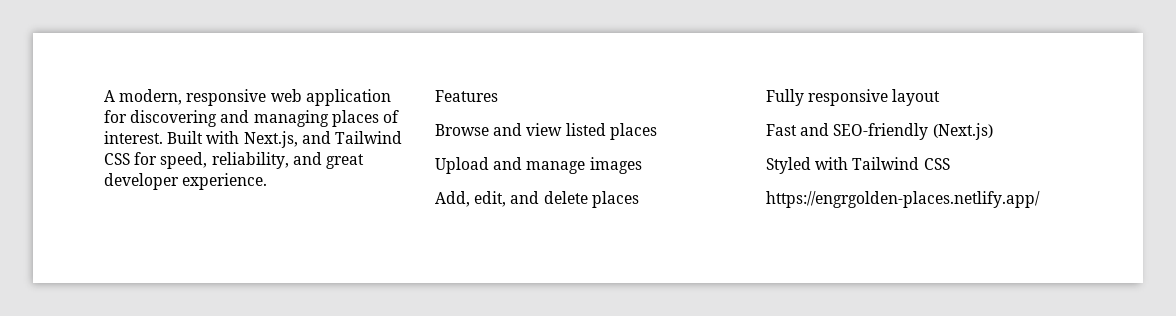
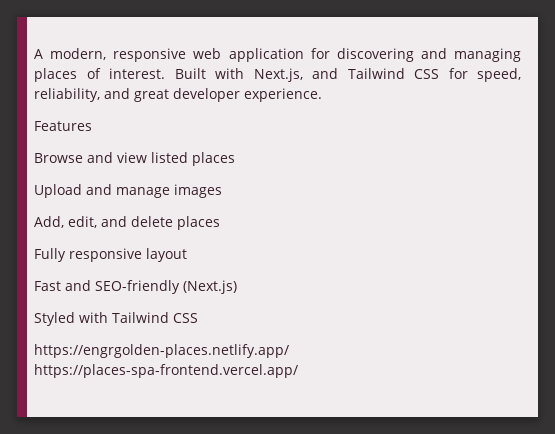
- https://engrgolden-places.netlify.app/
+ https://engrgolden-places.netlify.app/ https://places-spa-frontend.vercel.app/

